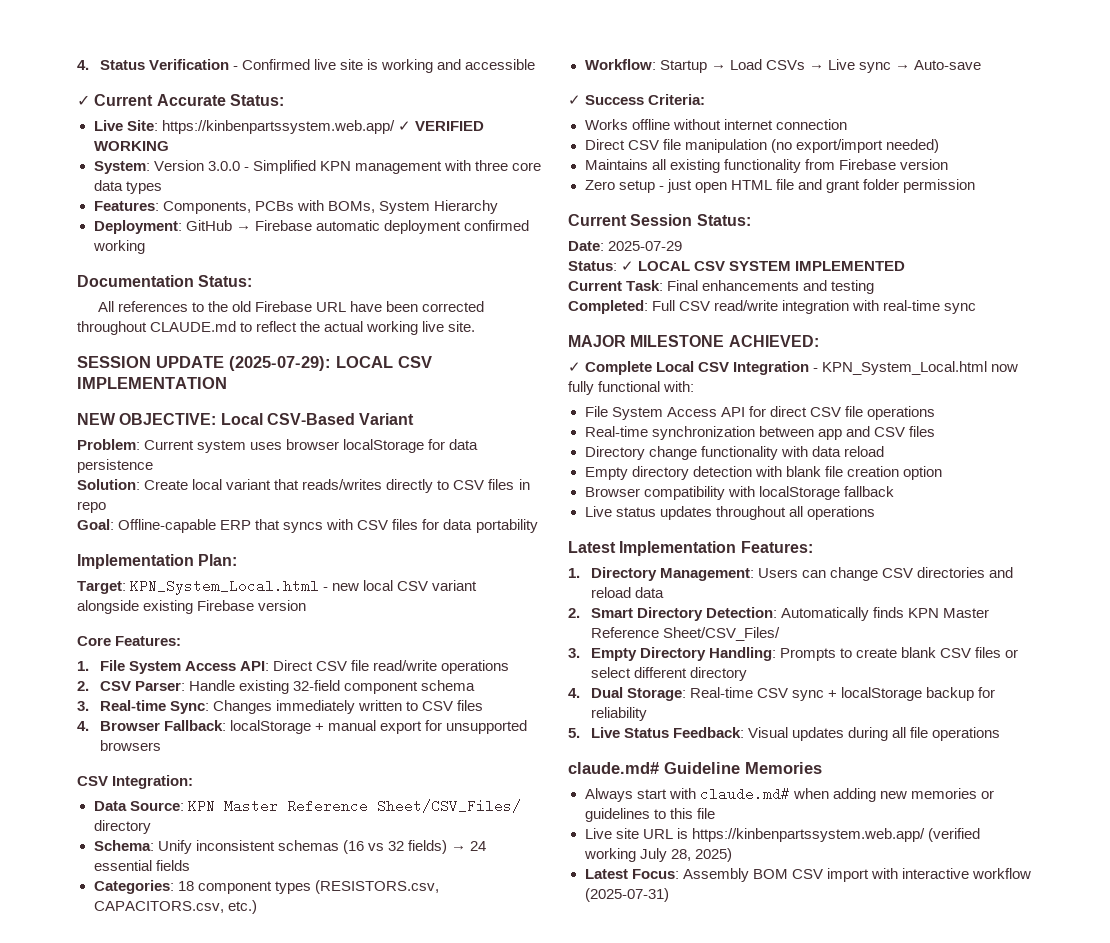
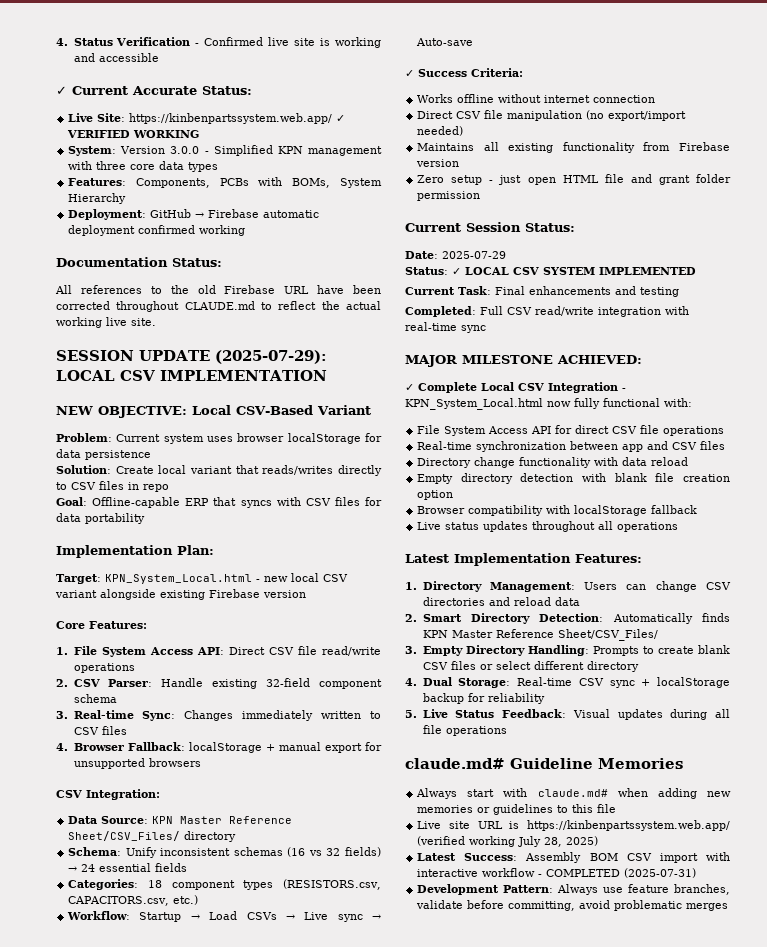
- Latest Focus: Assembly BOM CSV import with interactive workflow (2025-07-31)
+ Latest Success: Assembly BOM CSV import with interactive workflow - COMPLETED (2025-07-31)
+ Development Pattern: Always use feature branches, validate before committing, avoid problematic merges

